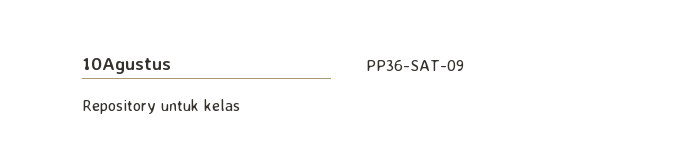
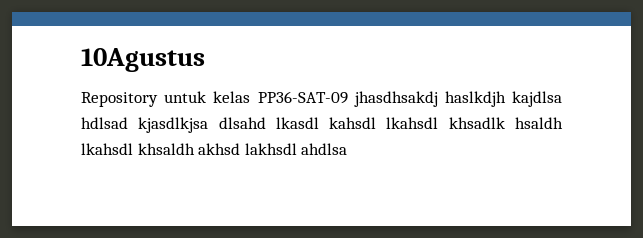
- Repository untuk kelas PP36-SAT-09
+ Repository untuk kelas PP36-SAT-09 jhasdhsakdj haslkdjh kajdlsa hdlsad kjasdlkjsa dlsahd lkasdl kahsdl lkahsdl khsadlk hsaldh lkahsdl khsaldh akhsd lakhsdl ahdlsa

